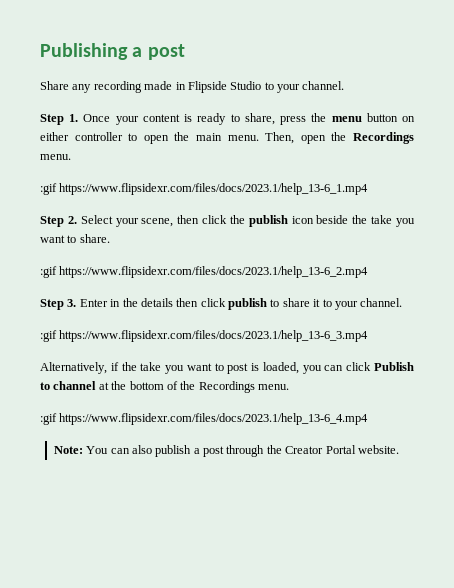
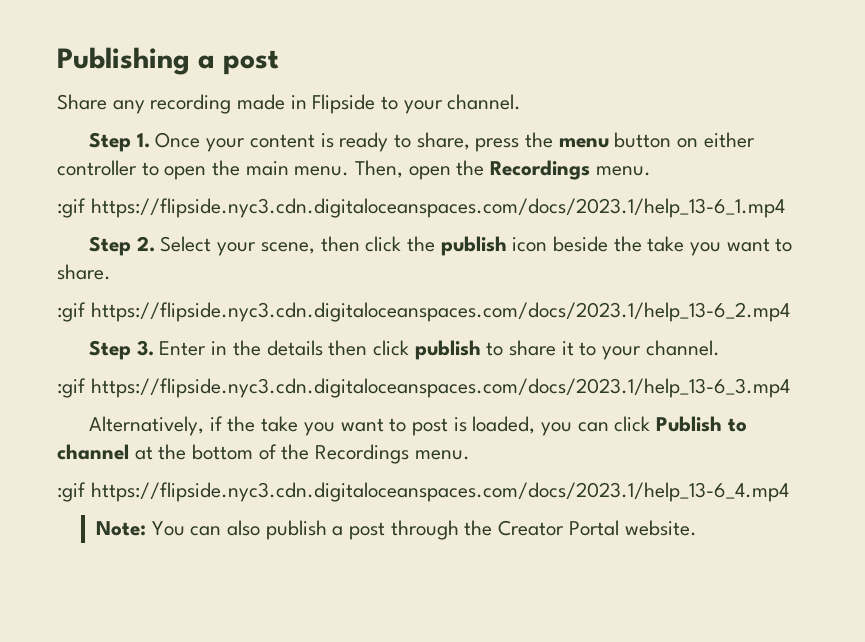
- Share any recording made in Flipside Studio to your channel.
+ Share any recording made in Flipside to your channel.
- :gif https://www.flipsidexr.com/files/docs/2023.1/help_13-6_1.mp4
+ :gif https://flipside.nyc3.cdn.digitaloceanspaces.com/docs/2023.1/help_13-6_1.mp4
- :gif https://www.flipsidexr.com/files/docs/2023.1/help_13-6_2.mp4
+ :gif https://flipside.nyc3.cdn.digitaloceanspaces.com/docs/2023.1/help_13-6_2.mp4
- :gif https://www.flipsidexr.com/files/docs/2023.1/help_13-6_3.mp4
+ :gif https://flipside.nyc3.cdn.digitaloceanspaces.com/docs/2023.1/help_13-6_3.mp4
- :gif https://www.flipsidexr.com/files/docs/2023.1/help_13-6_4.mp4
+ :gif https://flipside.nyc3.cdn.digitaloceanspaces.com/docs/2023.1/help_13-6_4.mp4

